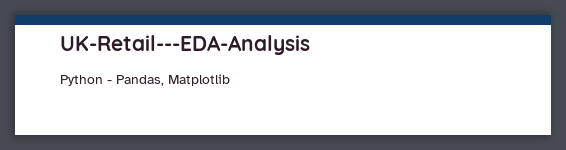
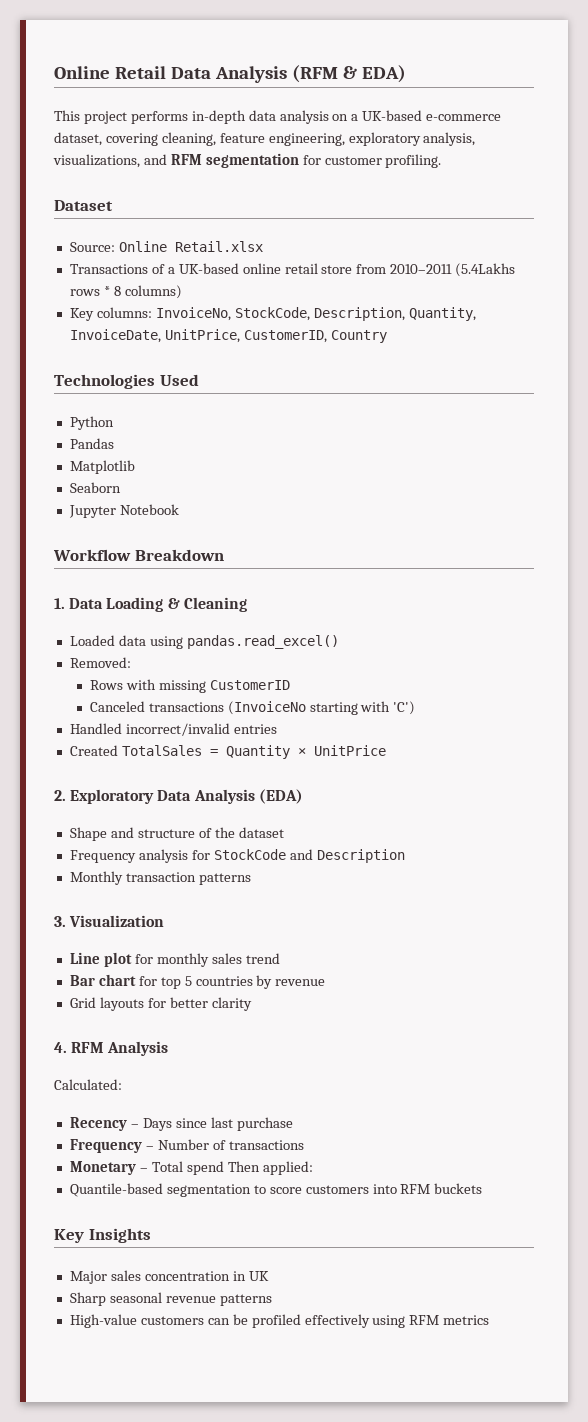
- UK-Retail---EDA-Analysis
- Python - Pandas, Matplotlib
+ Online Retail Data Analysis (RFM & EDA)
+ This project performs in-depth data analysis on a UK-based e-commerce dataset, covering cleaning, feature engineering, exploratory analysis, visualizations, and RFM segmentation for customer profiling.
+ Dataset
+ Source: Online Retail.xlsx
+ Transactions of a UK-based online retail store from 2010–2011 (5.4Lakhs rows * 8 columns)
+ Key columns: InvoiceNo, StockCode, Description, Quantity, InvoiceDate, UnitPrice, CustomerID, Country
+ Technologies Used
+ Python
+ Pandas
+ Matplotlib
+ Seaborn
+ Jupyter Notebook
+ Workflow Breakdown
+ 1. Data Loading & Cleaning
+ Loaded data using pandas.read_excel()
+ Removed:
+ Rows with missing CustomerID
+ Canceled transactions (InvoiceNo starting with 'C')
+ Handled incorrect/invalid entries
+ Created TotalSales = Quantity × UnitPrice
+ 2. Exploratory Data Analysis (EDA)
+ Shape and structure of the dataset
+ Frequency analysis for StockCode and Description
+ Monthly transaction patterns
+ 3. Visualization
+ Line plot for monthly sales trend
+ Bar chart for top 5 countries by revenue
+ Grid layouts for better clarity
+ 4. RFM Analysis
+ Calculated:
+ Recency – Days since last purchase
+ Frequency – Number of transactions
+ Monetary – Total spend Then applied:
+ Quantile-based segmentation to score customers into RFM buckets
+ Key Insights
+ Major sales concentration in UK
+ Sharp seasonal revenue patterns
+ High-value customers can be profiled effectively using RFM metrics

